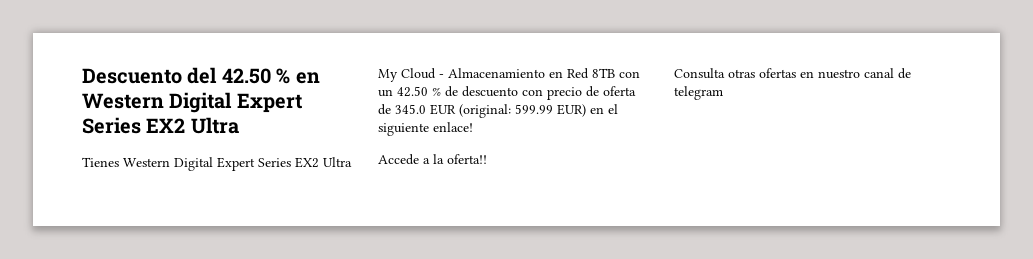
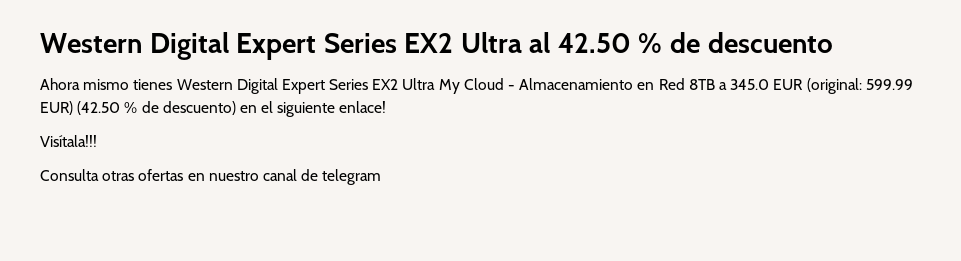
- Descuento del 42.50 % en Western Digital Expert Series EX2 Ultra
- Tienes Western Digital Expert Series EX2 Ultra My Cloud - Almacenamiento en Red 8TB con un 42.50 % de descuento con precio de oferta de 345.0 EUR (original: 599.99 EUR) en el siguiente enlace!
+ Western Digital Expert Series EX2 Ultra al 42.50 % de descuento
+ Ahora mismo tienes Western Digital Expert Series EX2 Ultra My Cloud - Almacenamiento en Red 8TB a 345.0 EUR (original: 599.99 EUR) (42.50 % de descuento) en el siguiente enlace!
- Accede a la oferta!!
+ Visítala!!!

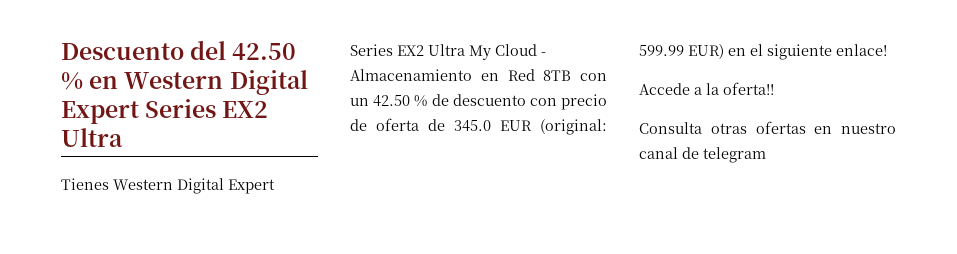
- Western Digital Expert Series EX2 Ultra al 42.50 % de descuento
- Ahora mismo tienes Western Digital Expert Series EX2 Ultra My Cloud - Almacenamiento en Red 8TB a 345.0 EUR (original: 599.99 EUR) (42.50 % de descuento) en el siguiente enlace!
+ Descuento del 42.50 % en Western Digital Expert Series EX2 Ultra
+ Tienes Western Digital Expert Series EX2 Ultra My Cloud - Almacenamiento en Red 8TB con un 42.50 % de descuento con precio de oferta de 345.0 EUR (original: 599.99 EUR) en el siguiente enlace!
- Visítala!!!
+ Accede a la oferta!!

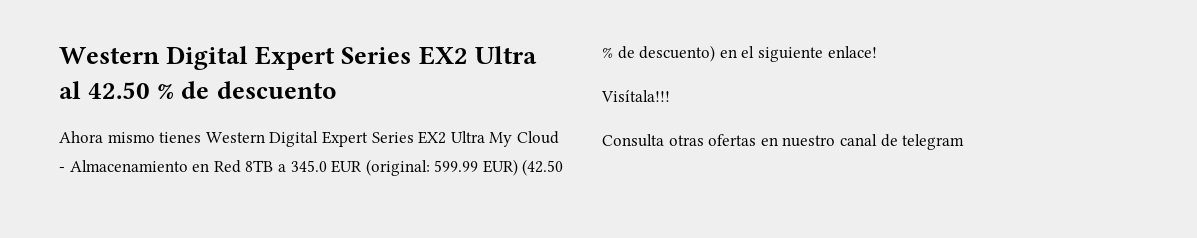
- Descuento del 42.50 % en Western Digital Expert Series EX2 Ultra
- Tienes Western Digital Expert Series EX2 Ultra My Cloud - Almacenamiento en Red 8TB con un 42.50 % de descuento con precio de oferta de 345.0 EUR (original: 599.99 EUR) en el siguiente enlace!
+ Western Digital Expert Series EX2 Ultra al 42.50 % de descuento
+ Ahora mismo tienes Western Digital Expert Series EX2 Ultra My Cloud - Almacenamiento en Red 8TB a 345.0 EUR (original: 599.99 EUR) (42.50 % de descuento) en el siguiente enlace!
- Accede a la oferta!!
+ Visítala!!!

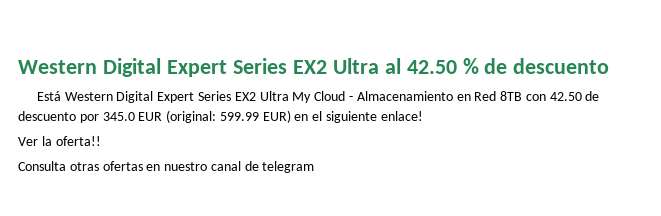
- Ahora mismo tienes Western Digital Expert Series EX2 Ultra My Cloud - Almacenamiento en Red 8TB a 345.0 EUR (original: 599.99 EUR) (42.50 % de descuento) en el siguiente enlace!
+ Está Western Digital Expert Series EX2 Ultra My Cloud - Almacenamiento en Red 8TB con 42.50 de descuento por 345.0 EUR (original: 599.99 EUR) en el siguiente enlace!
- Visítala!!!
+ Ver la oferta!!

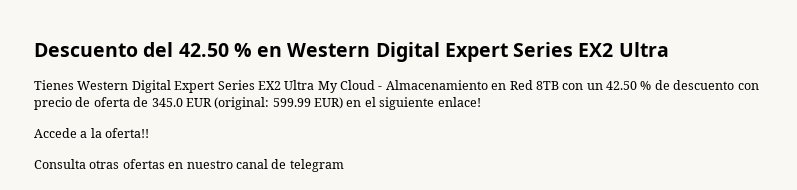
- Western Digital Expert Series EX2 Ultra al 42.50 % de descuento
- Está Western Digital Expert Series EX2 Ultra My Cloud - Almacenamiento en Red 8TB con 42.50 de descuento por 345.0 EUR (original: 599.99 EUR) en el siguiente enlace!
+ Descuento del 42.50 % en Western Digital Expert Series EX2 Ultra
+ Tienes Western Digital Expert Series EX2 Ultra My Cloud - Almacenamiento en Red 8TB con un 42.50 % de descuento con precio de oferta de 345.0 EUR (original: 599.99 EUR) en el siguiente enlace!
- Ver la oferta!!
+ Accede a la oferta!!

